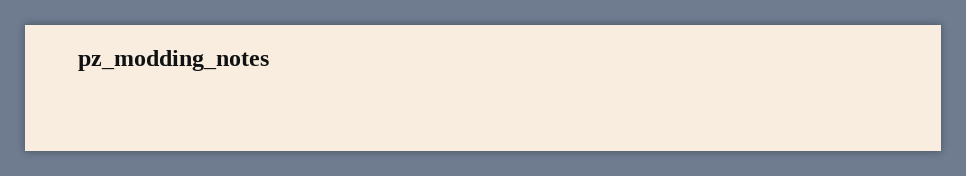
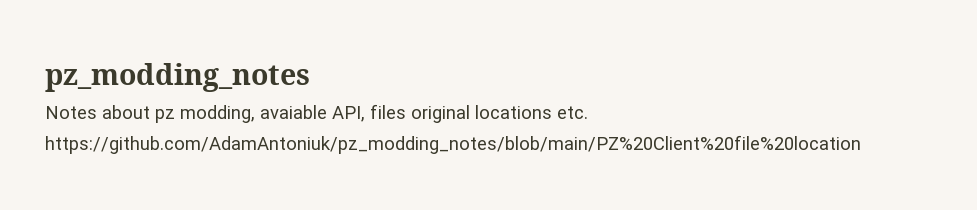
+ Notes about pz modding, avaiable API, files original locations etc.
+ https://github.com/AdamAntoniuk/pz_modding_notes/blob/main/PZ%20Client%20file%20location

